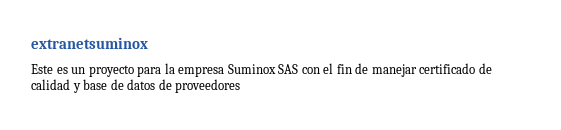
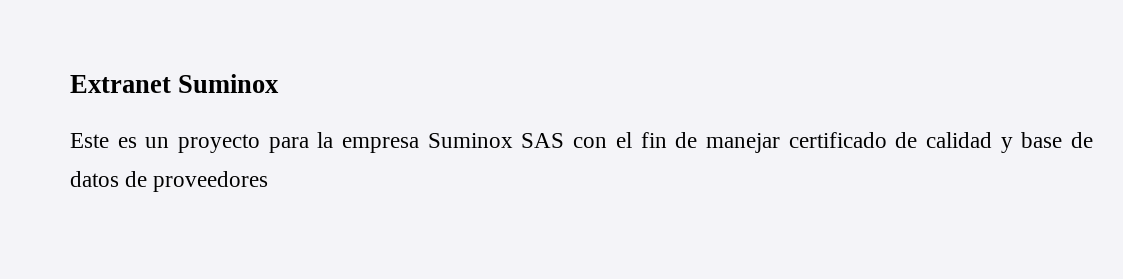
- extranetsuminox
+ Extranet Suminox

